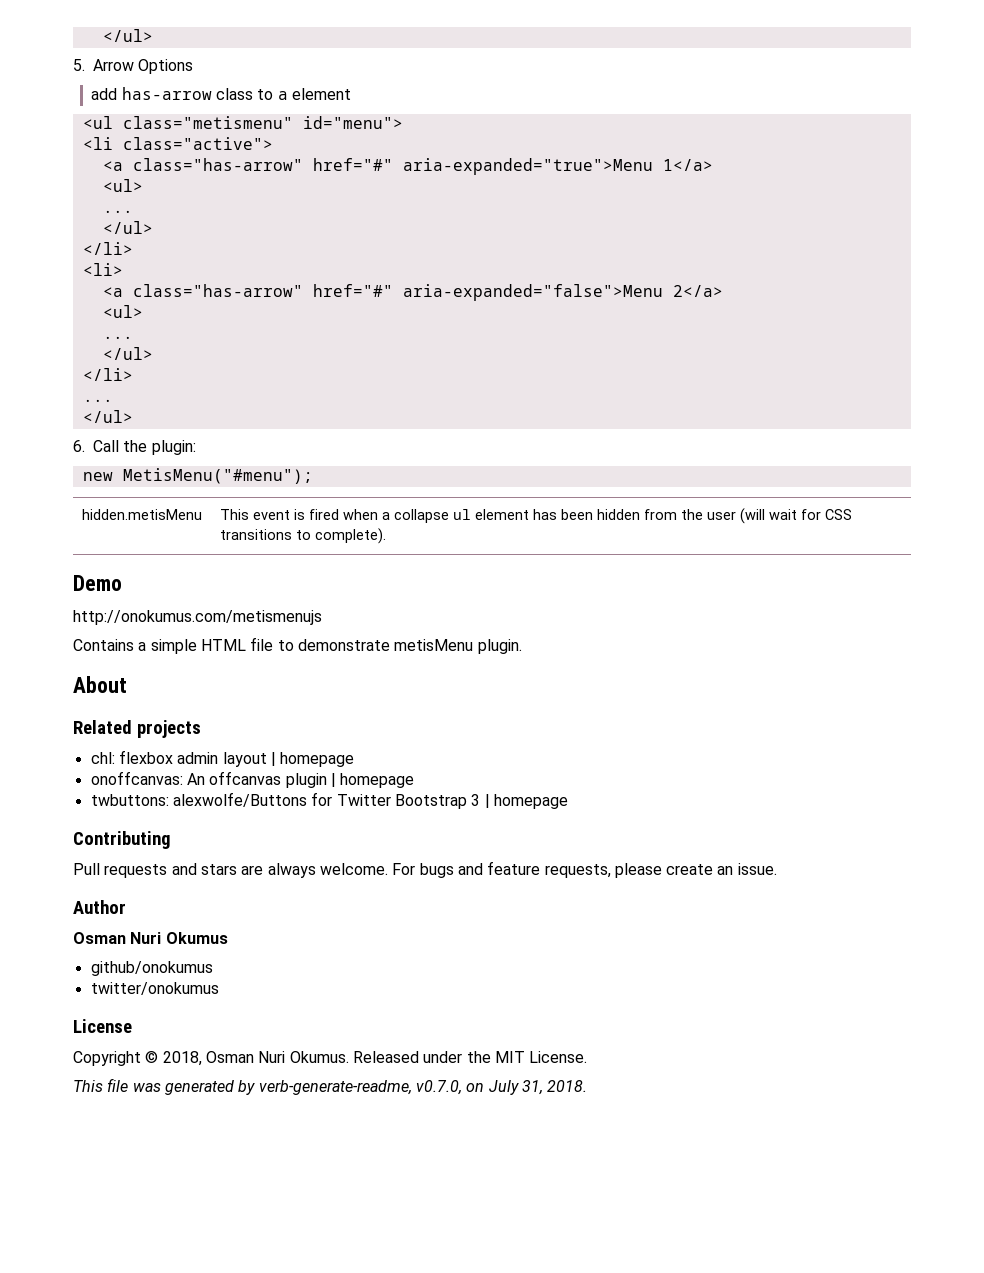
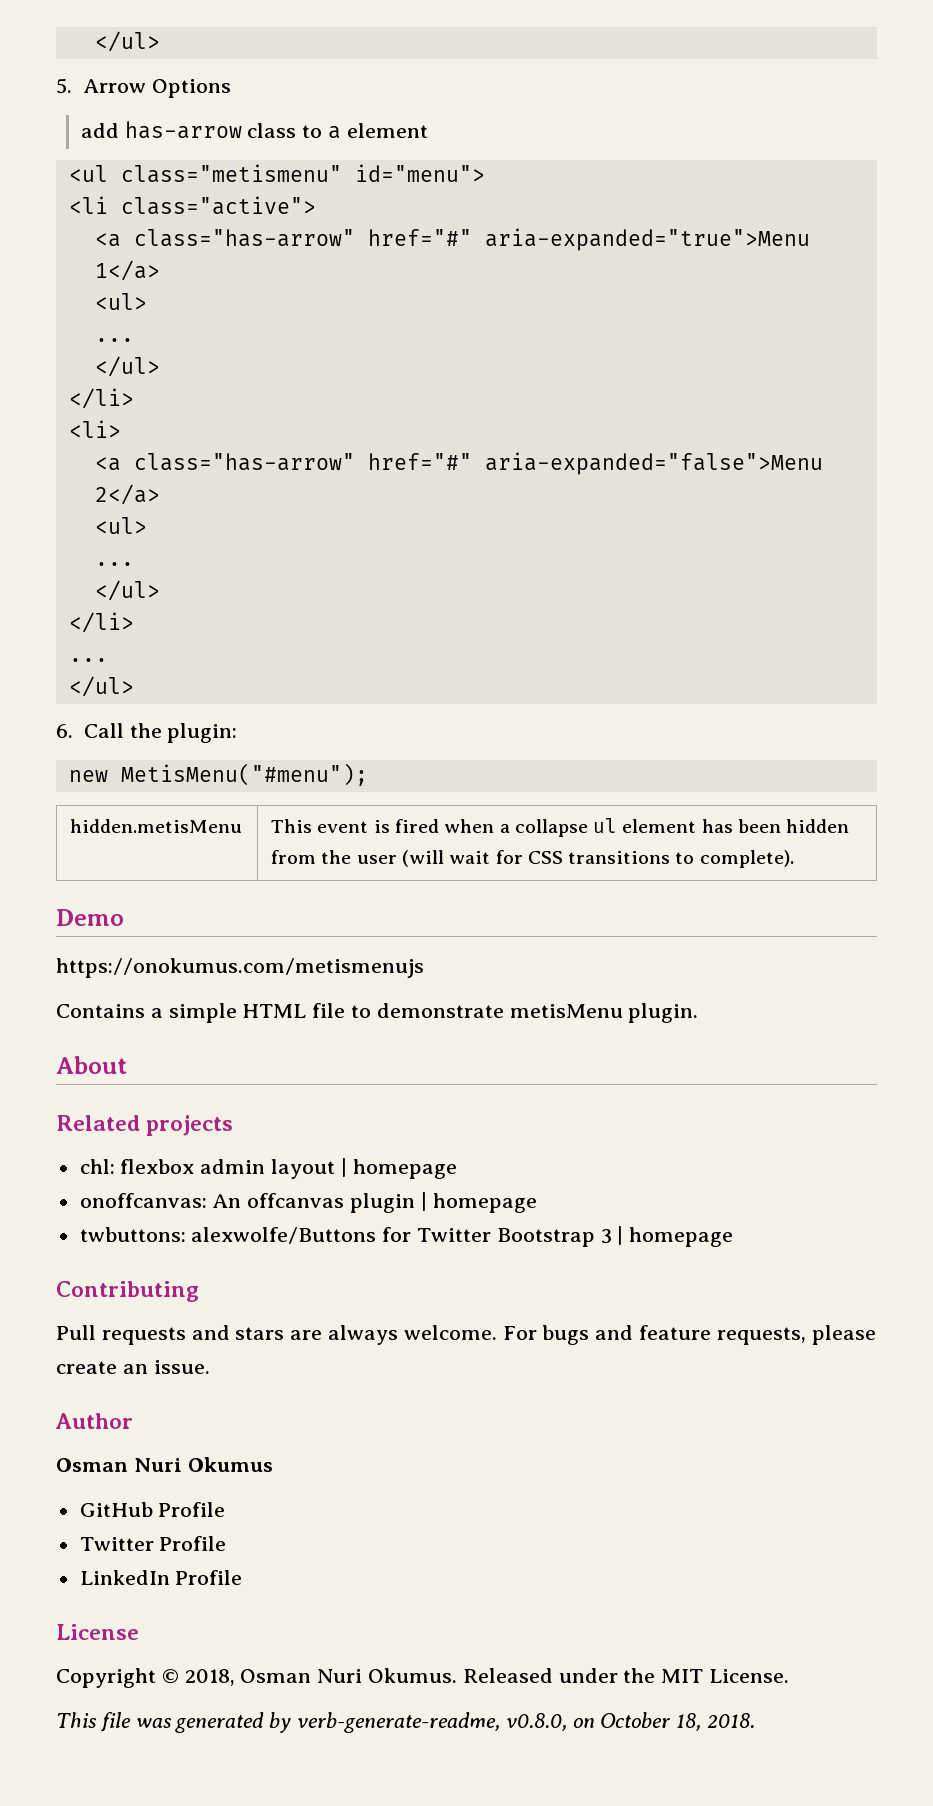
- http://onokumus.com/metismenujs
+ https://onokumus.com/metismenujs
- github/onokumus
- twitter/onokumus
+ GitHub Profile
+ Twitter Profile
+ LinkedIn Profile
- This file was generated by verb-generate-readme, v0.7.0, on July 31, 2018.
+ This file was generated by verb-generate-readme, v0.8.0, on October 18, 2018.

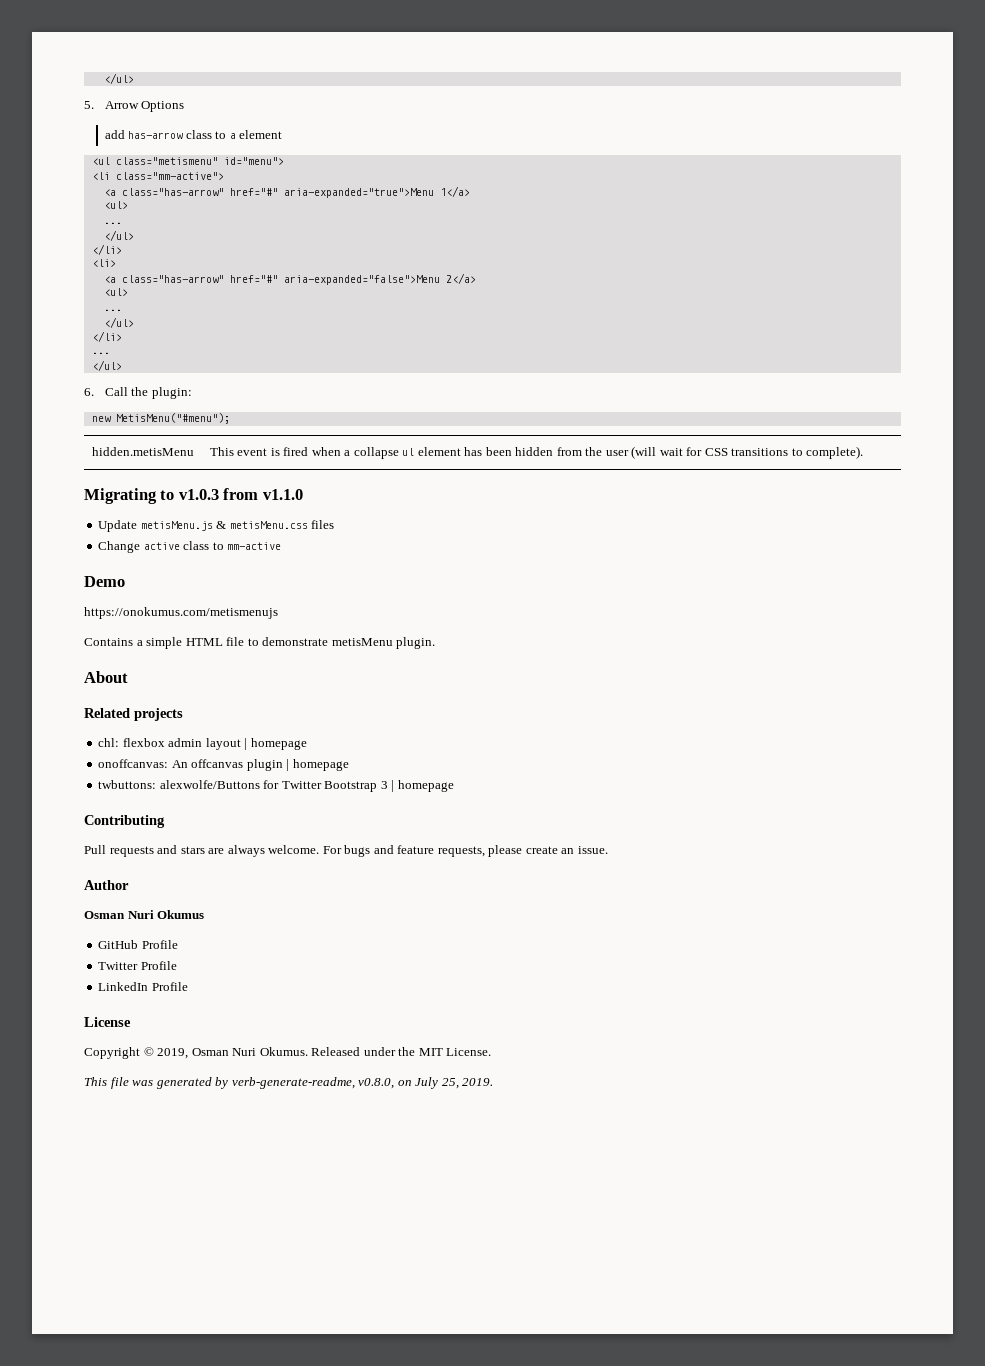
- <li class="active">
+ <li class="mm-active">
+ Migrating to v1.0.3 from v1.1.0
+ Update metisMenu.js & metisMenu.css files
+ Change active class to mm-active
- Copyright © 2018, Osman Nuri Okumus.
+ Copyright © 2019, Osman Nuri Okumus.
- This file was generated by verb-generate-readme, v0.8.0, on October 18, 2018.
+ This file was generated by verb-generate-readme, v0.8.0, on July 25, 2019.

